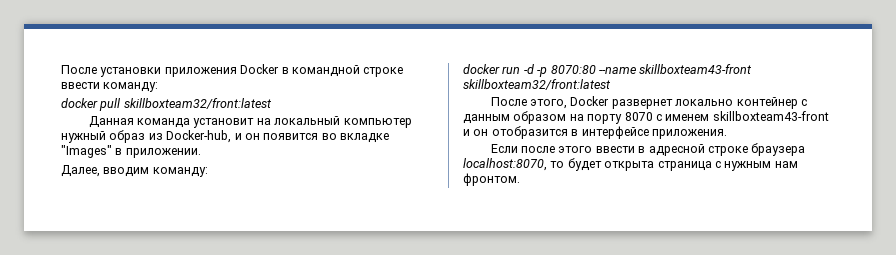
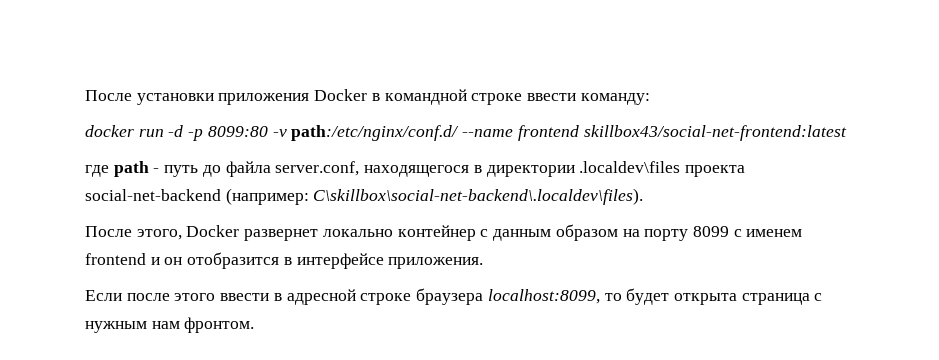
- docker pull skillboxteam32/front:latest
- Данная команда установит на локальный компьютер нужный образ из Docker-hub, и он появится во вкладке "Images" в приложении.
- Далее, вводим команду:
- docker run -d -p 8070:80 --name skillboxteam43-front skillboxteam32/front:latest
+ docker run -d -p 8099:80 -v path:/etc/nginx/conf.d/ --name frontend skillbox43/social-net-frontend:latest
+ где path - путь до файла server.conf, находящегося в директории .localdev\files проекта social-net-backend (например: С\skillbox\social-net-backend\.localdev\files).
- После этого, Docker развернет локально контейнер с данным образом на порту 8070 с именем skillboxteam43-front и он отобразится в интерфейсе приложения.
+ После этого, Docker развернет локально контейнер с данным образом на порту 8099 с именем frontend и он отобразится в интерфейсе приложения.
- Если после этого ввести в адресной строке браузера localhost:8070, то будет открыта страница с нужным нам фронтом.
+ Если после этого ввести в адресной строке браузера localhost:8099, то будет открыта страница с нужным нам фронтом.

